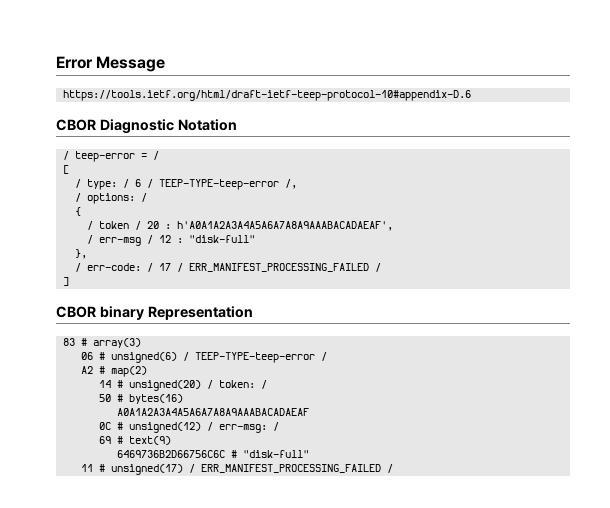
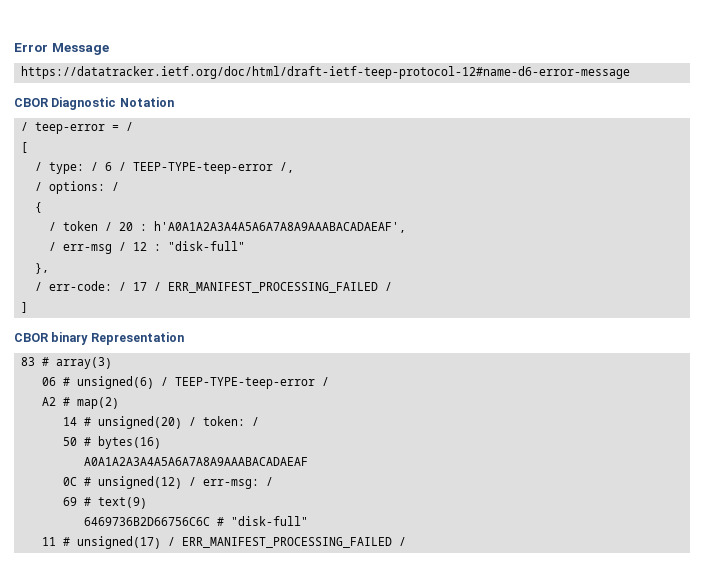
- https://tools.ietf.org/html/draft-ietf-teep-protocol-10#appendix-D.6
+ https://datatracker.ietf.org/doc/html/draft-ietf-teep-protocol-12#name-d6-error-message

